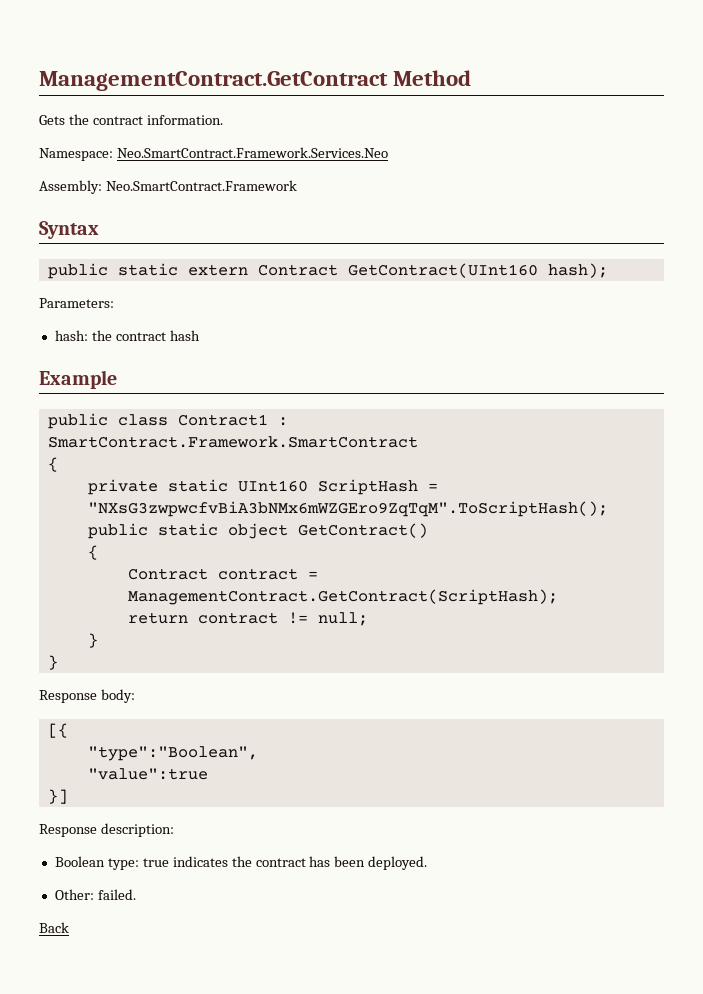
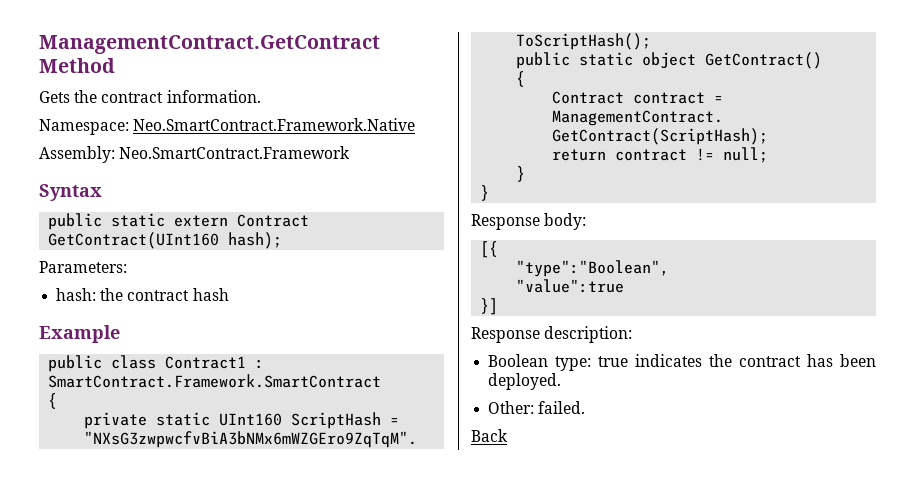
- Namespace: Neo.SmartContract.Framework.Services.Neo
+ Namespace: Neo.SmartContract.Framework.Native

